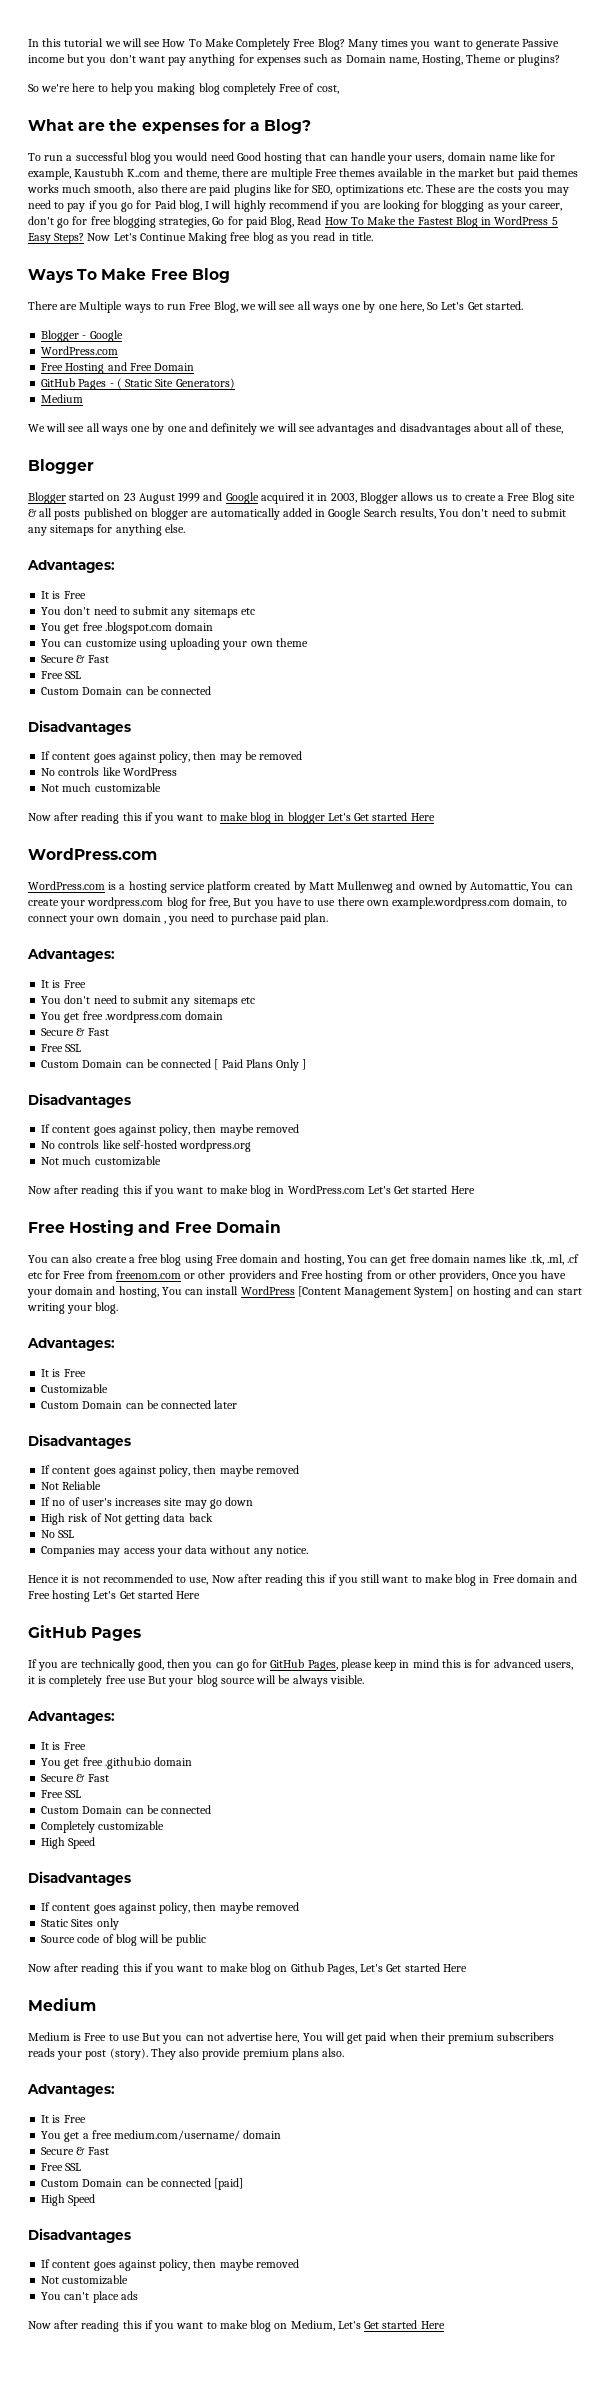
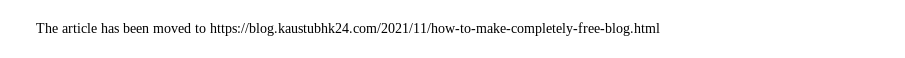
- In this tutorial we will see How To Make Completely Free Blog? Many times you want to generate Passive income but you don't want pay anything for expenses such as Domain name, Hosting, Theme or plugins?
- So we're here to help you making blog completely Free of cost,
- What are the expenses for a Blog?
- To run a successful blog you would need Good hosting that can handle your users, domain name like for example, Kaustubh K..com and theme, there are multiple Free themes available in the market but paid themes works much smooth, also there are paid plugins like for SEO, optimizations etc. These are the costs you may need to pay if you go for Paid blog, I will highly recommend if you are looking for blogging as your career, don't go for free blogging strategies, Go for paid Blog, Read How To Make the Fastest Blog in WordPress 5 Easy Steps? Now Let's Continue Making free blog as you read in title.
- Ways To Make Free Blog
- There are Multiple ways to run Free Blog, we will see all ways one by one here, So Let's Get started.
- Blogger - Google
- WordPress.com
- Free Hosting and Free Domain
- GitHub Pages - ( Static Site Generators)
- Medium
- We will see all ways one by one and definitely we will see advantages and disadvantages about all of these,
- Blogger
- Blogger started on 23 August 1999 and Google acquired it in 2003, Blogger allows us to create a Free Blog site & all posts published on blogger are automatically added in Google Search results, You don't need to submit any sitemaps for anything else.
- Advantages:
- It is Free
- You don't need to submit any sitemaps etc
- You get free .blogspot.com domain
- You can customize using uploading your own theme
- Secure & Fast
- Free SSL
- Custom Domain can be connected
- Disadvantages
- If content goes against policy, then may be removed
- No controls like WordPress
- Not much customizable
- Now after reading this if you want to make blog in blogger Let's Get started Here
- WordPress.com
- WordPress.com is a hosting service platform created by Matt Mullenweg and owned by Automattic, You can create your wordpress.com blog for free, But you have to use there own example.wordpress.com domain, to connect your own domain , you need to purchase paid plan.
- Advantages:
- It is Free
- You don't need to submit any sitemaps etc
- You get free .wordpress.com domain
- Secure & Fast
- Free SSL
- Custom Domain can be connected [ Paid Plans Only ]
- Disadvantages
- If content goes against policy, then maybe removed
- No controls like self-hosted wordpress.org
- Not much customizable
- Now after reading this if you want to make blog in WordPress.com Let's Get started Here
- Free Hosting and Free Domain
- You can also create a free blog using Free domain and hosting, You can get free domain names like .tk, .ml, .cf etc for Free from freenom.com or other providers and Free hosting from or other providers, Once you have your domain and hosting, You can install WordPress [Content Management System] on hosting and can start writing your blog.
- Advantages:
- It is Free
- Customizable
- Custom Domain can be connected later
- Disadvantages
- If content goes against policy, then maybe removed
- Not Reliable
- If no of user's increases site may go down
- High risk of Not getting data back
- No SSL
- Companies may access your data without any notice.
- Hence it is not recommended to use, Now after reading this if you still want to make blog in Free domain and Free hosting Let's Get started Here
- GitHub Pages
- If you are technically good, then you can go for GitHub Pages, please keep in mind this is for advanced users, it is completely free use But your blog source will be always visible.
- Advantages:
- It is Free
- You get free .github.io domain
- Secure & Fast
- Free SSL
- Custom Domain can be connected
- Completely customizable
- High Speed
- Disadvantages
- If content goes against policy, then maybe removed
- Static Sites only
- Source code of blog will be public
- Now after reading this if you want to make blog on Github Pages, Let's Get started Here
- Medium
- Medium is Free to use But you can not advertise here, You will get paid when their premium subscribers reads your post (story). They also provide premium plans also.
- Advantages:
- It is Free
- You get a free medium.com/username/ domain
- Secure & Fast
- Free SSL
- Custom Domain can be connected [paid]
- High Speed
- Disadvantages
- If content goes against policy, then maybe removed
- Not customizable
- You can't place ads
- Now after reading this if you want to make blog on Medium, Let's Get started Here
+ The article has been moved to https://blog.kaustubhk24.com/2021/11/how-to-make-completely-free-blog.html

